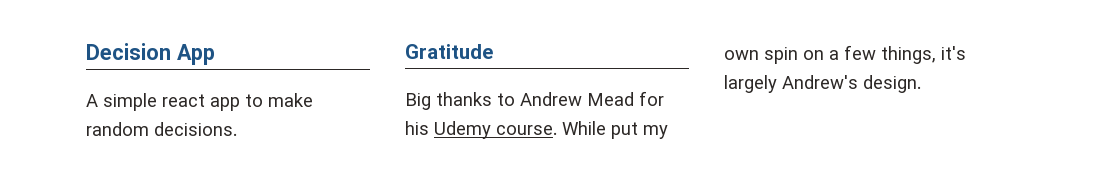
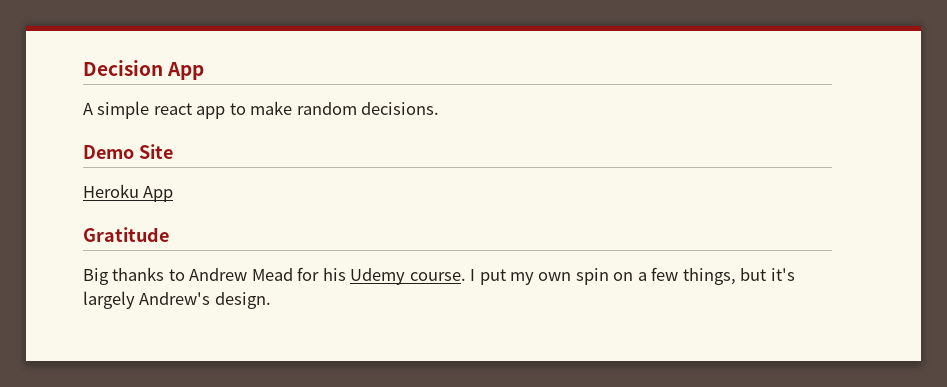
+ Demo Site
+ Heroku App
- While put my own spin on a few things, it's largely Andrew's design.
+ I put my own spin on a few things, but it's largely Andrew's design.

